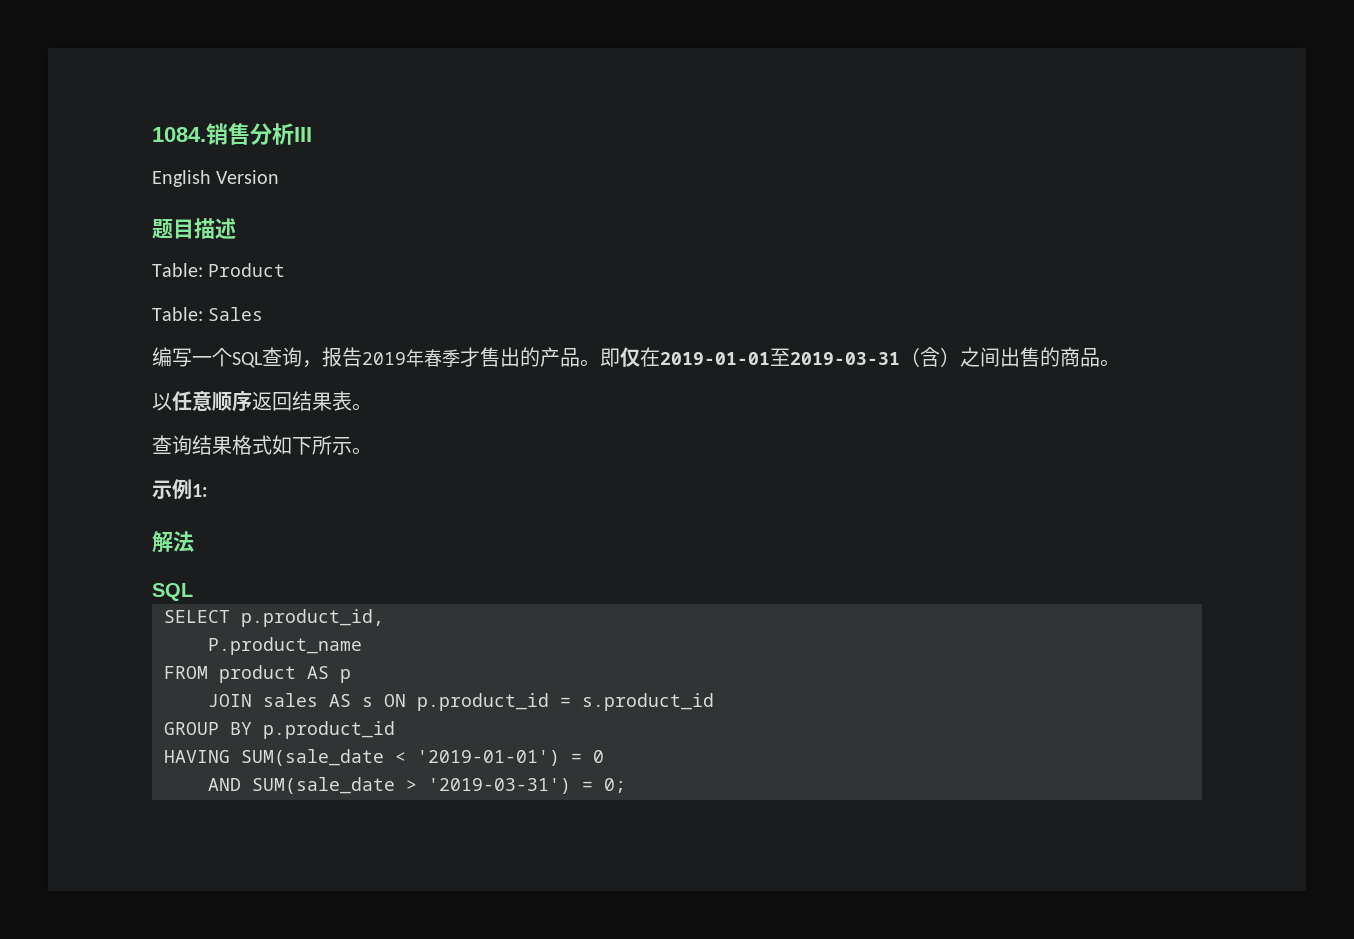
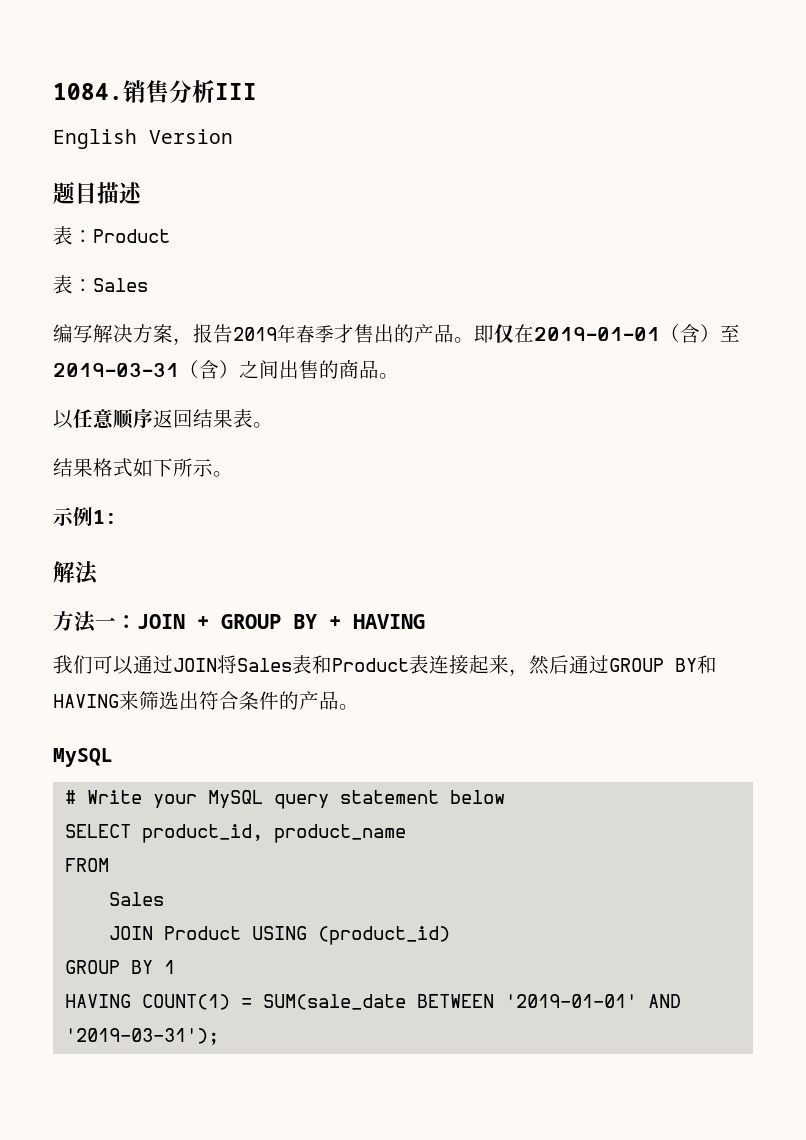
- Table: Product
+ 表：Product
- Table: Sales
+ 表：Sales
- 编写一个SQL查询，报告2019年春季才售出的产品。
+ 编写解决方案，报告2019年春季才售出的产品。
- 即仅在2019-01-01至2019-03-31（含）之间出售的商品。
+ 即仅在2019-01-01（含）至2019-03-31（含）之间出售的商品。
- 查询结果格式如下所示。
+ 结果格式如下所示。
  解法
- SQL
+ 方法一：JOIN + GROUP BY + HAVING
+ 我们可以通过JOIN将Sales表和Product表连接起来，然后通过GROUP BY和HAVING来筛选出符合条件的产品。
+ MySQL
+ # Write your MySQL query statement below
- SELECT p.product_id,
- P.product_name
+ SELECT product_id, product_name
- FROM product AS p
- JOIN sales AS s ON p.product_id = s.product_id
- GROUP BY p.product_id
- HAVING SUM(sale_date < '2019-01-01') = 0
- AND SUM(sale_date > '2019-03-31') = 0;
+ FROM
+ Sales
+ JOIN Product USING (product_id)
+ GROUP BY 1
+ HAVING COUNT(1) = SUM(sale_date BETWEEN '2019-01-01' AND '2019-03-31');

